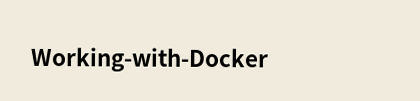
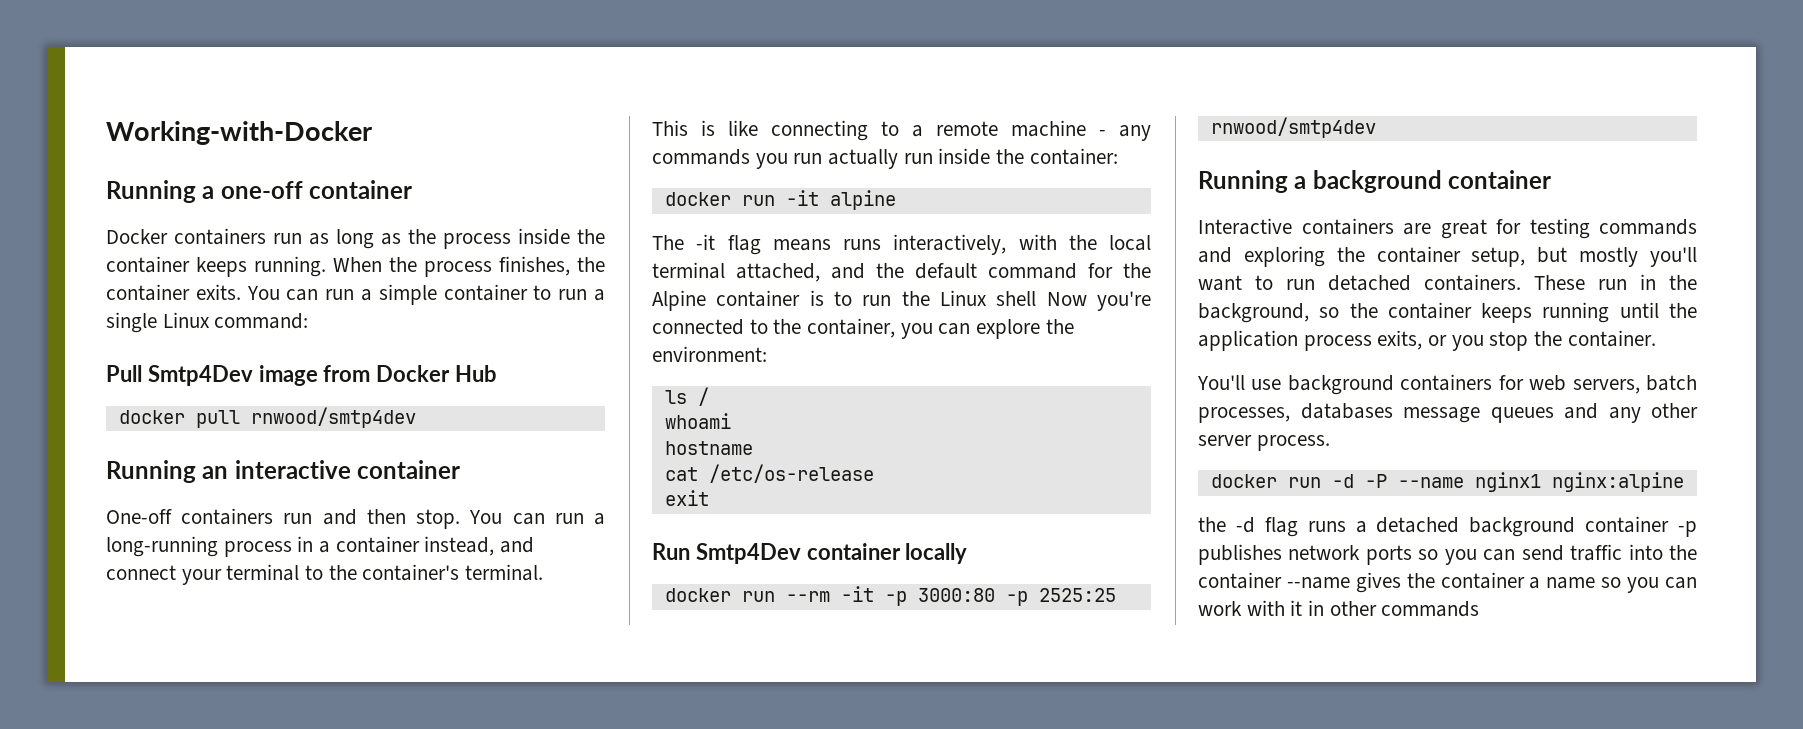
+ Running a one-off container
+ Docker containers run as long as the process inside the container keeps running. When the process finishes, the container exits. You can run a simple container to run a single Linux command:
+ Pull Smtp4Dev image from Docker Hub
+ docker pull rnwood/smtp4dev
+ Running an interactive container
+ One-off containers run and then stop. You can run a long-running process in a container instead, and connect your terminal to the container's terminal.
+ This is like connecting to a remote machine - any commands you run actually run inside the container:
+ docker run -it alpine
+ The -it flag means runs interactively, with the local terminal attached, and the default command for the Alpine container is to run the Linux shell Now you're connected to the container, you can explore the environment:
+ ls /
+ whoami
+ hostname
+ cat /etc/os-release
+ exit
+ Run Smtp4Dev container locally
+ docker run --rm -it -p 3000:80 -p 2525:25 rnwood/smtp4dev
+ Running a background container
+ Interactive containers are great for testing commands and exploring the container setup, but mostly you'll want to run detached containers. These run in the background, so the container keeps running until the application process exits, or you stop the container.
+ You'll use background containers for web servers, batch processes, databases message queues and any other server process.
+ docker run -d -P --name nginx1 nginx:alpine
+ the -d flag runs a detached background container -p publishes network ports so you can send traffic into the container --name gives the container a name so you can work with it in other commands

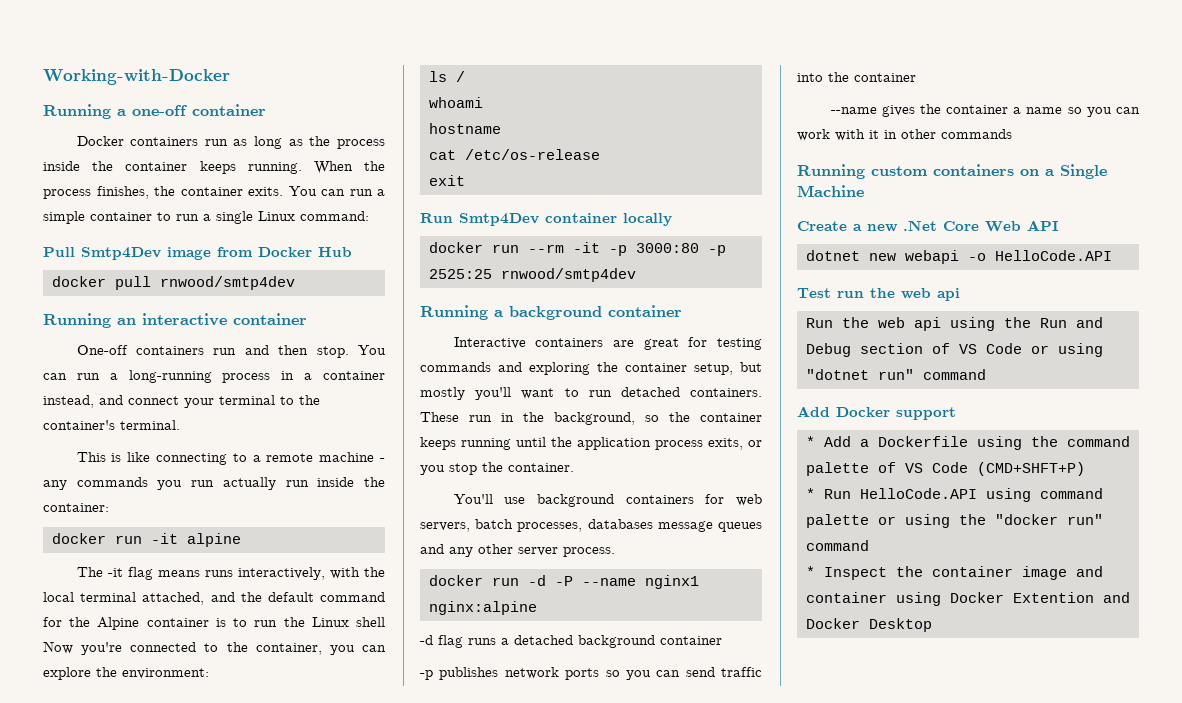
- the -d flag runs a detached background container -p publishes network ports so you can send traffic into the container --name gives the container a name so you can work with it in other commands
+ -d flag runs a detached background container
+ -p publishes network ports so you can send traffic into the container
+ --name gives the container a name so you can work with it in other commands
+ Running custom containers on a Single Machine
+ Create a new .Net Core Web API
+ dotnet new webapi -o HelloCode.API
+ Test run the web api
+ Run the web api using the Run and Debug section of VS Code or using "dotnet run" command
+ Add Docker support
+ * Add a Dockerfile using the command palette of VS Code (CMD+SHFT+P)
+ * Run HelloCode.API using command palette or using the "docker run" command
+ * Inspect the container image and container using Docker Extention and Docker Desktop

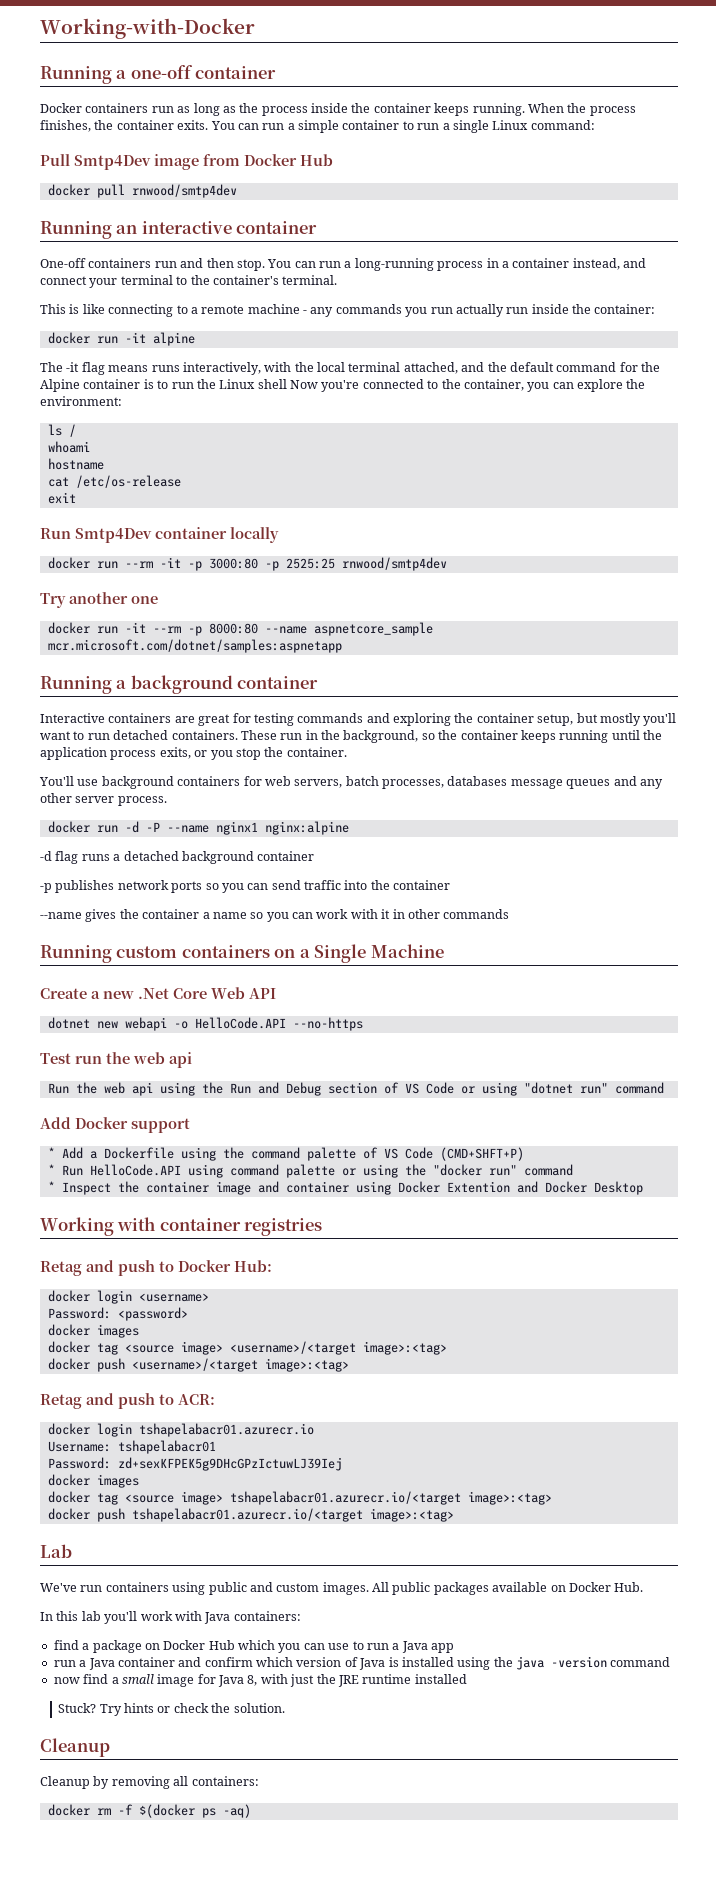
+ Try another one
+ docker run -it --rm -p 8000:80 --name aspnetcore_sample mcr.microsoft.com/dotnet/samples:aspnetapp
- dotnet new webapi -o HelloCode.API
+ dotnet new webapi -o HelloCode.API --no-https
+ Working with container registries
+ Retag and push to Docker Hub:
+ docker login <username>
+ Password: <password>
+ docker images
+ docker tag <source image> <username>/<target image>:<tag>
+ docker push <username>/<target image>:<tag>
+ Retag and push to ACR:
+ docker login tshapelabacr01.azurecr.io
+ Username: tshapelabacr01
+ Password: zd+sexKFPEK5g9DHcGPzIctuwLJ39Iej
+ docker images
+ docker tag <source image> tshapelabacr01.azurecr.io/<target image>:<tag>
+ docker push tshapelabacr01.azurecr.io/<target image>:<tag>
+ Lab
+ We've run containers using public and custom images. All public packages available on Docker Hub.
+ In this lab you'll work with Java containers:
+ find a package on Docker Hub which you can use to run a Java app
+ run a Java container and confirm which version of Java is installed using the java -version command
+ now find a small image for Java 8, with just the JRE runtime installed
+ Stuck? Try hints or check the solution.
+ Cleanup
+ Cleanup by removing all containers:
+ docker rm -f $(docker ps -aq)

